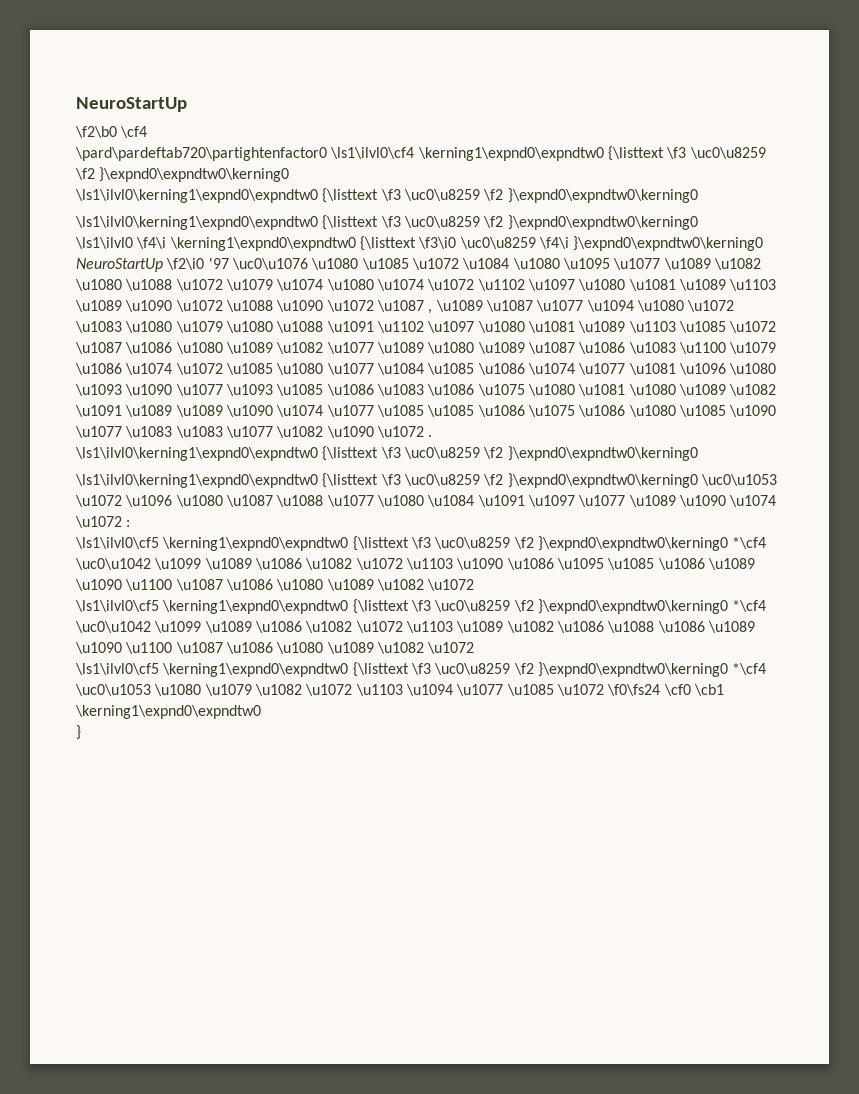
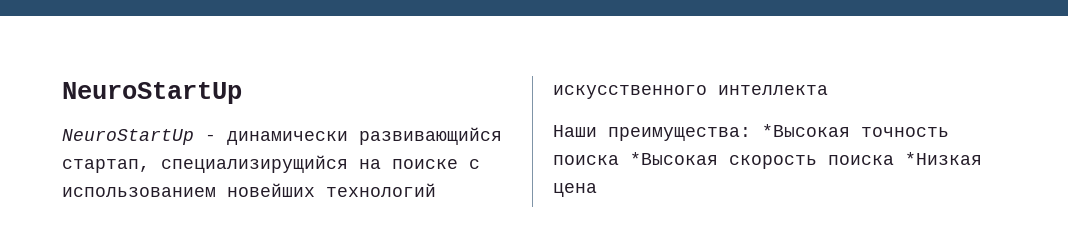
- \f2\b0 \cf4
- \pard\pardeftab720\partightenfactor0 \ls1\ilvl0\cf4 \kerning1\expnd0\expndtw0 {\listtext \f3 \uc0\u8259 \f2 }\expnd0\expndtw0\kerning0
- \ls1\ilvl0\kerning1\expnd0\expndtw0 {\listtext \f3 \uc0\u8259 \f2 }\expnd0\expndtw0\kerning0
- \ls1\ilvl0\kerning1\expnd0\expndtw0 {\listtext \f3 \uc0\u8259 \f2 }\expnd0\expndtw0\kerning0
- \ls1\ilvl0 \f4\i \kerning1\expnd0\expndtw0 {\listtext \f3\i0 \uc0\u8259 \f4\i }\expnd0\expndtw0\kerning0 NeuroStartUp \f2\i0 '97 \uc0\u1076 \u1080 \u1085 \u1072 \u1084 \u1080 \u1095 \u1077 \u1089 \u1082 \u1080 \u1088 \u1072 \u1079 \u1074 \u1080 \u1074 \u1072 \u1102 \u1097 \u1080 \u1081 \u1089 \u1103 \u1089 \u1090 \u1072 \u1088 \u1090 \u1072 \u1087 , \u1089 \u1087 \u1077 \u1094 \u1080 \u1072 \u1083 \u1080 \u1079 \u1080 \u1088 \u1091 \u1102 \u1097 \u1080 \u1081 \u1089 \u1103 \u1085 \u1072 \u1087 \u1086 \u1080 \u1089 \u1082 \u1077 \u1089 \u1080 \u1089 \u1087 \u1086 \u1083 \u1100 \u1079 \u1086 \u1074 \u1072 \u1085 \u1080 \u1077 \u1084 \u1085 \u1086 \u1074 \u1077 \u1081 \u1096 \u1080 \u1093 \u1090 \u1077 \u1093 \u1085 \u1086 \u1083 \u1086 \u1075 \u1080 \u1081 \u1080 \u1089 \u1082 \u1091 \u1089 \u1089 \u1090 \u1074 \u1077 \u1085 \u1085 \u1086 \u1075 \u1086 \u1080 \u1085 \u1090 \u1077 \u1083 \u1083 \u1077 \u1082 \u1090 \u1072 .
- \ls1\ilvl0\kerning1\expnd0\expndtw0 {\listtext \f3 \uc0\u8259 \f2 }\expnd0\expndtw0\kerning0
- \ls1\ilvl0\kerning1\expnd0\expndtw0 {\listtext \f3 \uc0\u8259 \f2 }\expnd0\expndtw0\kerning0 \uc0\u1053 \u1072 \u1096 \u1080 \u1087 \u1088 \u1077 \u1080 \u1084 \u1091 \u1097 \u1077 \u1089 \u1090 \u1074 \u1072 :
- \ls1\ilvl0\cf5 \kerning1\expnd0\expndtw0 {\listtext \f3 \uc0\u8259 \f2 }\expnd0\expndtw0\kerning0 *\cf4 \uc0\u1042 \u1099 \u1089 \u1086 \u1082 \u1072 \u1103 \u1090 \u1086 \u1095 \u1085 \u1086 \u1089 \u1090 \u1100 \u1087 \u1086 \u1080 \u1089 \u1082 \u1072
- \ls1\ilvl0\cf5 \kerning1\expnd0\expndtw0 {\listtext \f3 \uc0\u8259 \f2 }\expnd0\expndtw0\kerning0 *\cf4 \uc0\u1042 \u1099 \u1089 \u1086 \u1082 \u1072 \u1103 \u1089 \u1082 \u1086 \u1088 \u1086 \u1089 \u1090 \u1100 \u1087 \u1086 \u1080 \u1089 \u1082 \u1072
- \ls1\ilvl0\cf5 \kerning1\expnd0\expndtw0 {\listtext \f3 \uc0\u8259 \f2 }\expnd0\expndtw0\kerning0 *\cf4 \uc0\u1053 \u1080 \u1079 \u1082 \u1072 \u1103 \u1094 \u1077 \u1085 \u1072 \f0\fs24 \cf0 \cb1 \kerning1\expnd0\expndtw0
- }
+ NeuroStartUp - динамически развивающийся стартап, специализирущийся на поиске с использованием новейших технологий искусственного интеллекта
+ Наши преимущества: *Высокая точность поиска *Высокая скорость поиска *Низкая цена

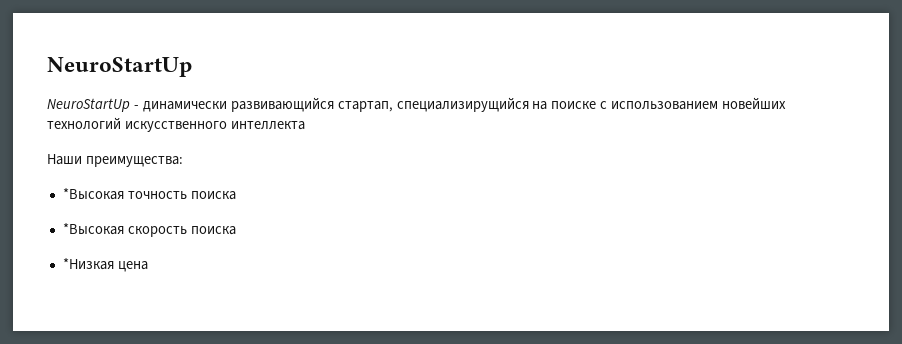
- Наши преимущества: *Высокая точность поиска *Высокая скорость поиска *Низкая цена
+ Наши преимущества:
+ *Высокая точность поиска
+ *Высокая скорость поиска
+ *Низкая цена

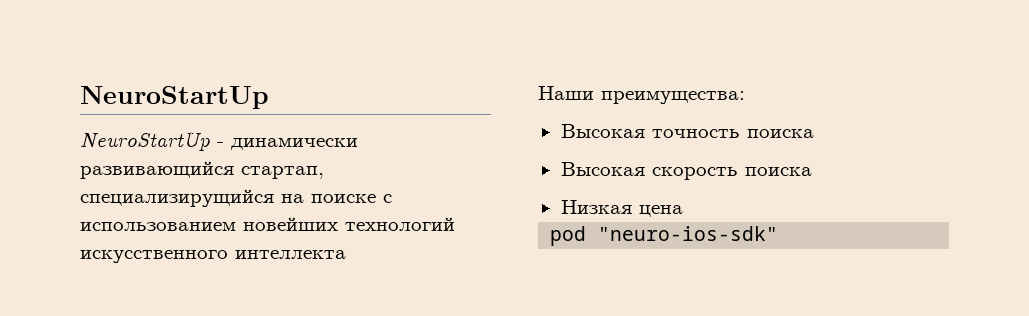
- *Высокая точность поиска
+ Высокая точность поиска
- *Высокая скорость поиска
+ Высокая скорость поиска
- *Низкая цена
+ Низкая цена
+ pod "neuro-ios-sdk"

